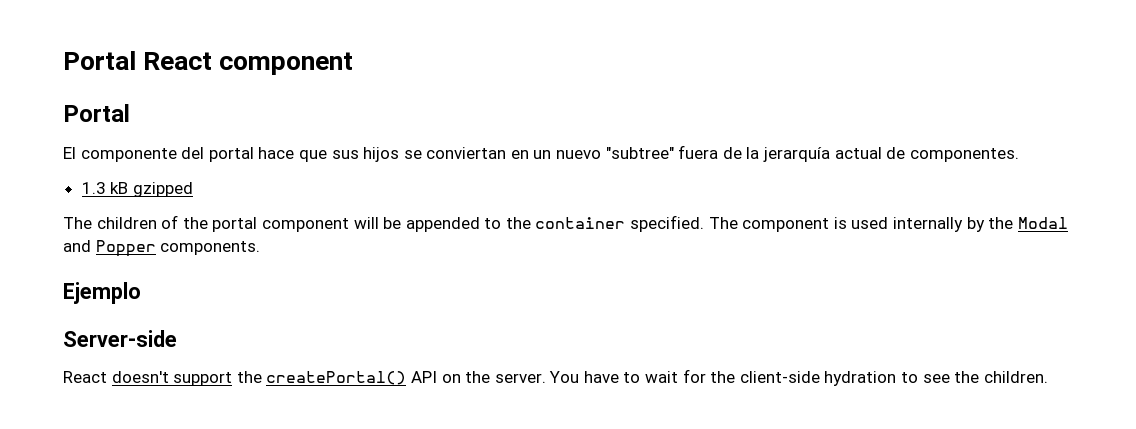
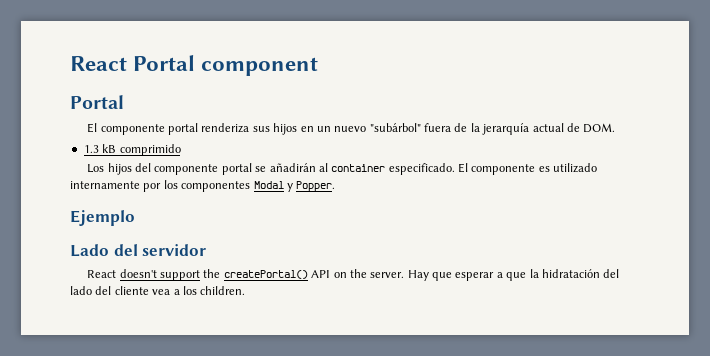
- Portal React component
+ React Portal component
- El componente del portal hace que sus hijos se conviertan en un nuevo "subtree" fuera de la jerarquía actual de componentes.
+ El componente portal renderiza sus hijos en un nuevo "subárbol" fuera de la jerarquía actual de DOM.
- 1.3 kB gzipped
- The children of the portal component will be appended to the container specified. The component is used internally by the Modal and Popper components.
+ 1.3 kB comprimido
+ Los hijos del componente portal se añadirán al container especificado. El componente es utilizado internamente por los componentes Modal y Popper.
  Ejemplo
- Server-side
+ Lado del servidor
- You have to wait for the client-side hydration to see the children.
+ Hay que esperar a que la hidratación del lado del cliente vea a los children.

